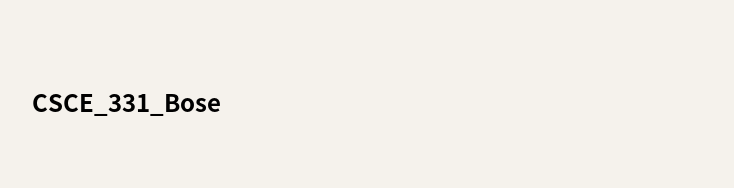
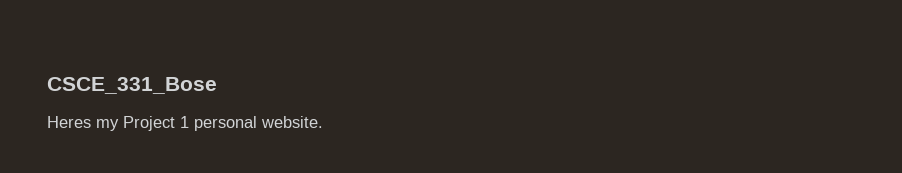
+ Heres my Project 1 personal website.

